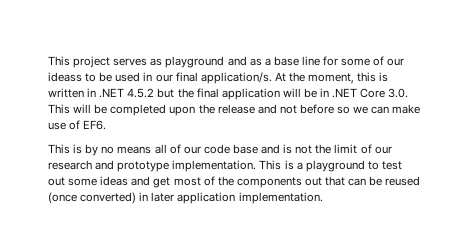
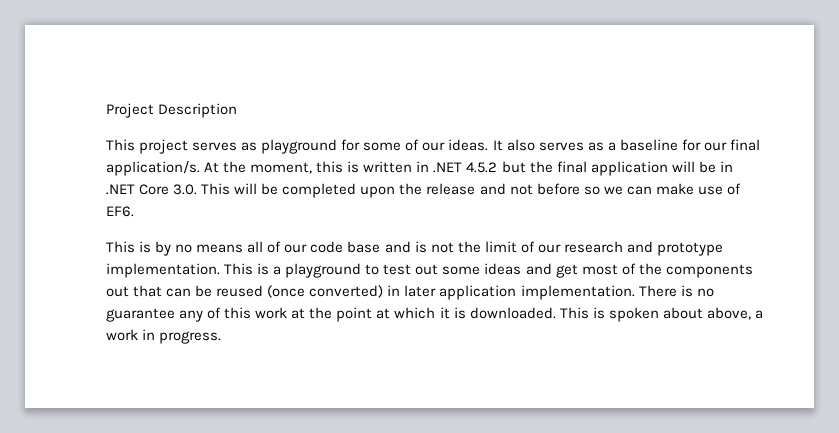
+ Project Description
- This project serves as playground and as a base line for some of our ideass to be used in our final application/s.
+ This project serves as playground for some of our ideas. It also serves as a baseline for our final application/s.
+ There is no guarantee any of this work at the point at which it is downloaded. This is spoken about above, a work in progress.

